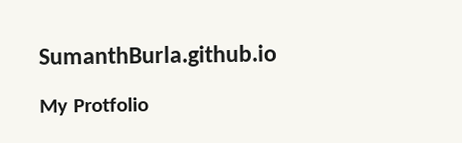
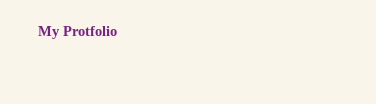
- SumanthBurla.github.io

